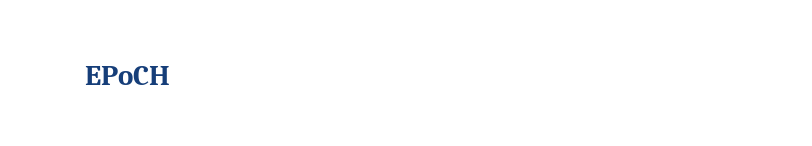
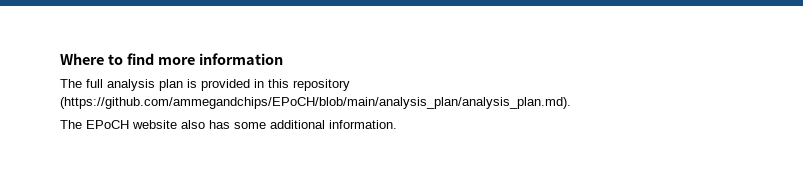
- EPoCH
+ Where to find more information
+ The full analysis plan is provided in this repository (https://github.com/ammegandchips/EPoCH/blob/main/analysis_plan/analysis_plan.md).
+ The EPoCH website also has some additional information.

